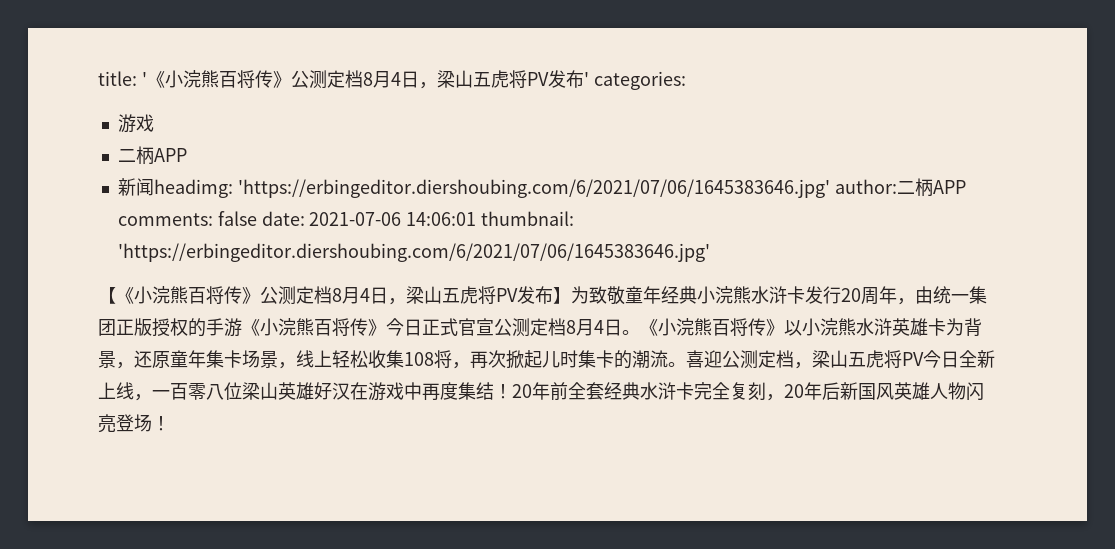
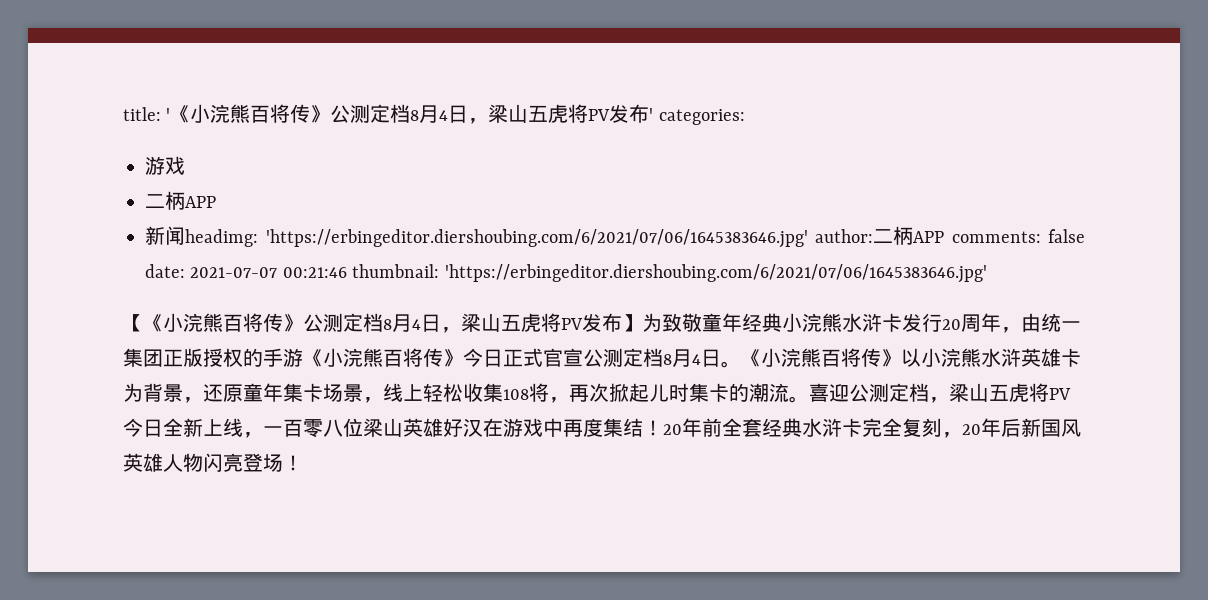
- 新闻headimg: 'https://erbingeditor.diershoubing.com/6/2021/07/06/1645383646.jpg' author:二柄APP comments: false date: 2021-07-06 14:06:01 thumbnail: 'https://erbingeditor.diershoubing.com/6/2021/07/06/1645383646.jpg'
+ 新闻headimg: 'https://erbingeditor.diershoubing.com/6/2021/07/06/1645383646.jpg' author:二柄APP comments: false date: 2021-07-07 00:21:46 thumbnail: 'https://erbingeditor.diershoubing.com/6/2021/07/06/1645383646.jpg'

